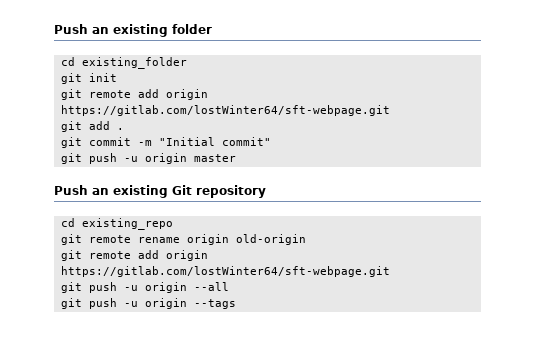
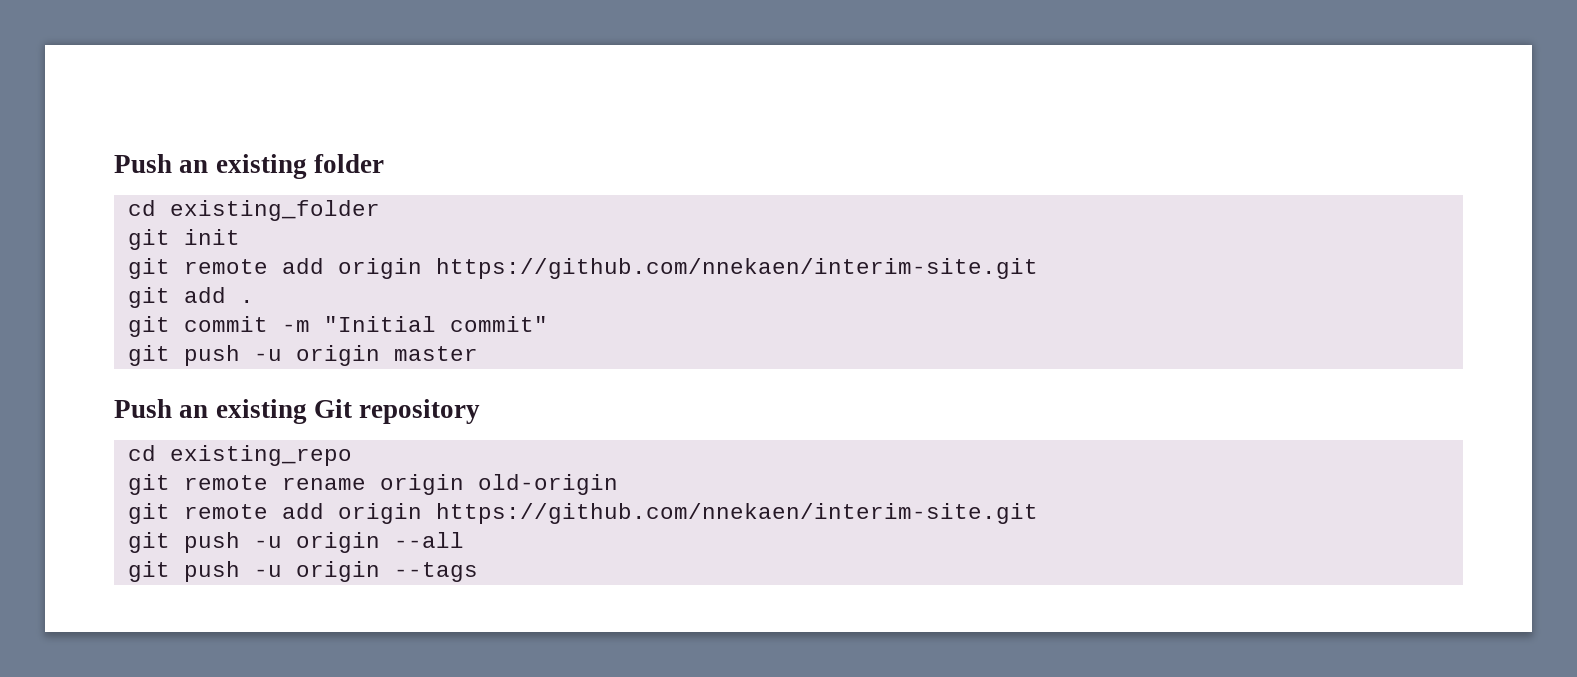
  git init
- git remote add origin https://gitlab.com/lostWinter64/sft-webpage.git
+ git remote add origin https://github.com/nnekaen/interim-site.git
  git remote rename origin old-origin
- git remote add origin https://gitlab.com/lostWinter64/sft-webpage.git
+ git remote add origin https://github.com/nnekaen/interim-site.git

